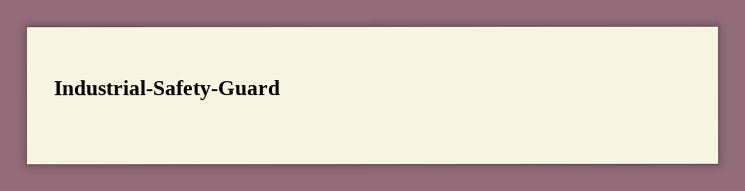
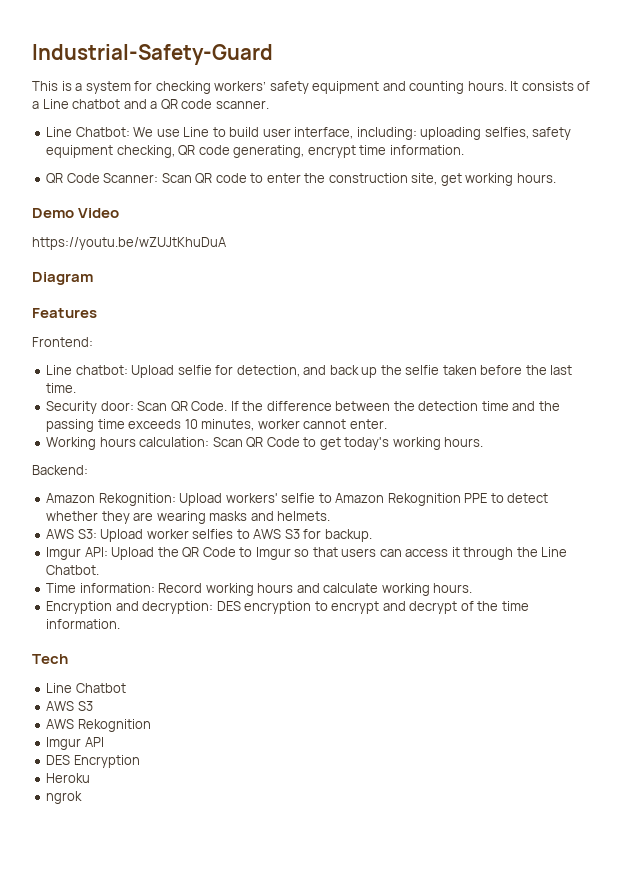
+ This is a system for checking workers’ safety equipment and counting hours. It consists of a Line chatbot and a QR code scanner.
+ Line Chatbot: We use Line to build user interface, including: uploading selfies, safety equipment checking, QR code generating, encrypt time information.
+ QR Code Scanner: Scan QR code to enter the construction site, get working hours.
+ Demo Video
+ https://youtu.be/wZUJtKhuDuA
+ Diagram
+ Features
+ Frontend:
+ Line chatbot: Upload selfie for detection, and back up the selfie taken before the last time.
+ Security door: Scan QR Code. If the difference between the detection time and the passing time exceeds 10 minutes, worker cannot enter.
+ Working hours calculation: Scan QR Code to get today's working hours.
+ Backend:
+ Amazon Rekognition: Upload workers' selfie to Amazon Rekognition PPE to detect whether they are wearing masks and helmets.
+ AWS S3: Upload worker selfies to AWS S3 for backup.
+ Imgur API: Upload the QR Code to Imgur so that users can access it through the Line Chatbot.
+ Time information: Record working hours and calculate working hours.
+ Encryption and decryption: DES encryption to encrypt and decrypt of the time information.
+ Tech
+ Line Chatbot
+ AWS S3
+ AWS Rekognition
+ Imgur API
+ DES Encryption
+ Heroku
+ ngrok

